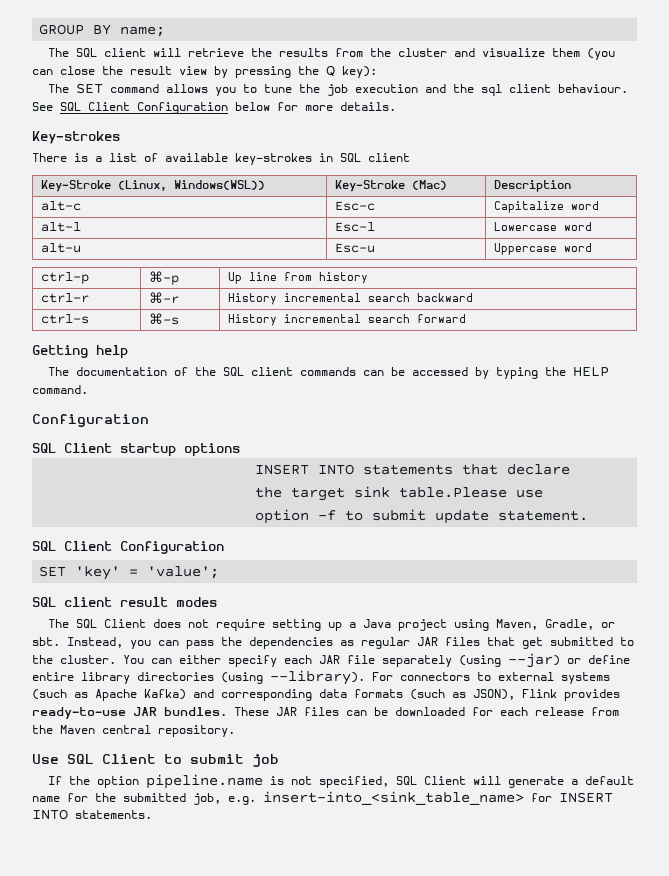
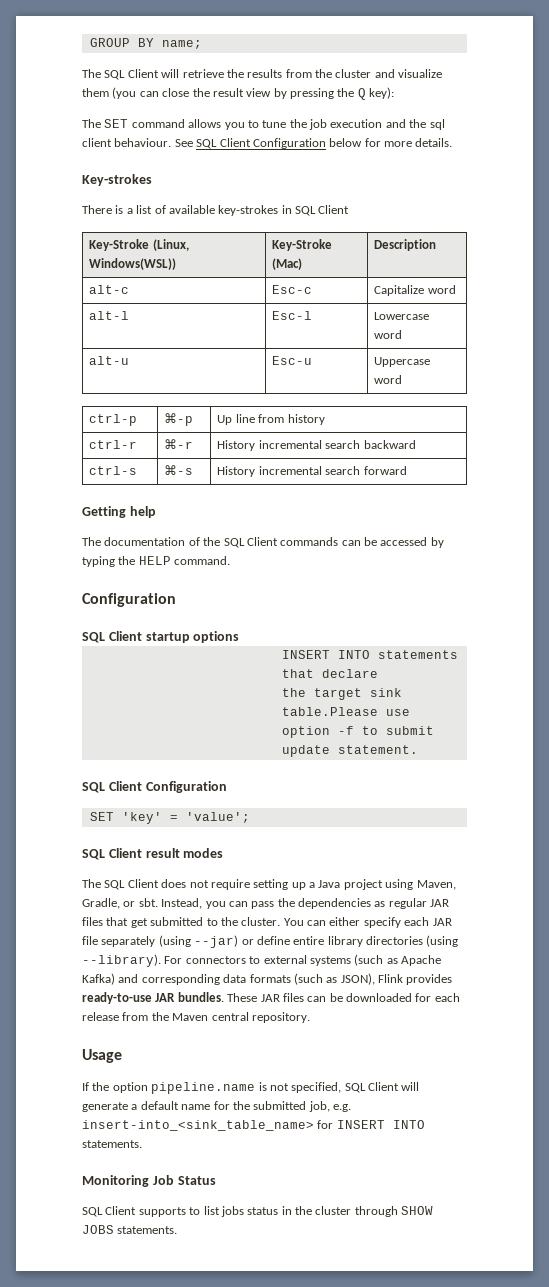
- The SQL client will retrieve the results from the cluster and visualize them (you can close the result view by pressing the Q key):
+ The SQL Client will retrieve the results from the cluster and visualize them (you can close the result view by pressing the Q key):
- There is a list of available key-strokes in SQL client
+ There is a list of available key-strokes in SQL Client
- The documentation of the SQL client commands can be accessed by typing the HELP command.
+ The documentation of the SQL Client commands can be accessed by typing the HELP command.
- SQL client result modes
+ SQL Client result modes
- Use SQL Client to submit job
+ Usage
+ Monitoring Job Status
+ SQL Client supports to list jobs status in the cluster through SHOW JOBS statements.

